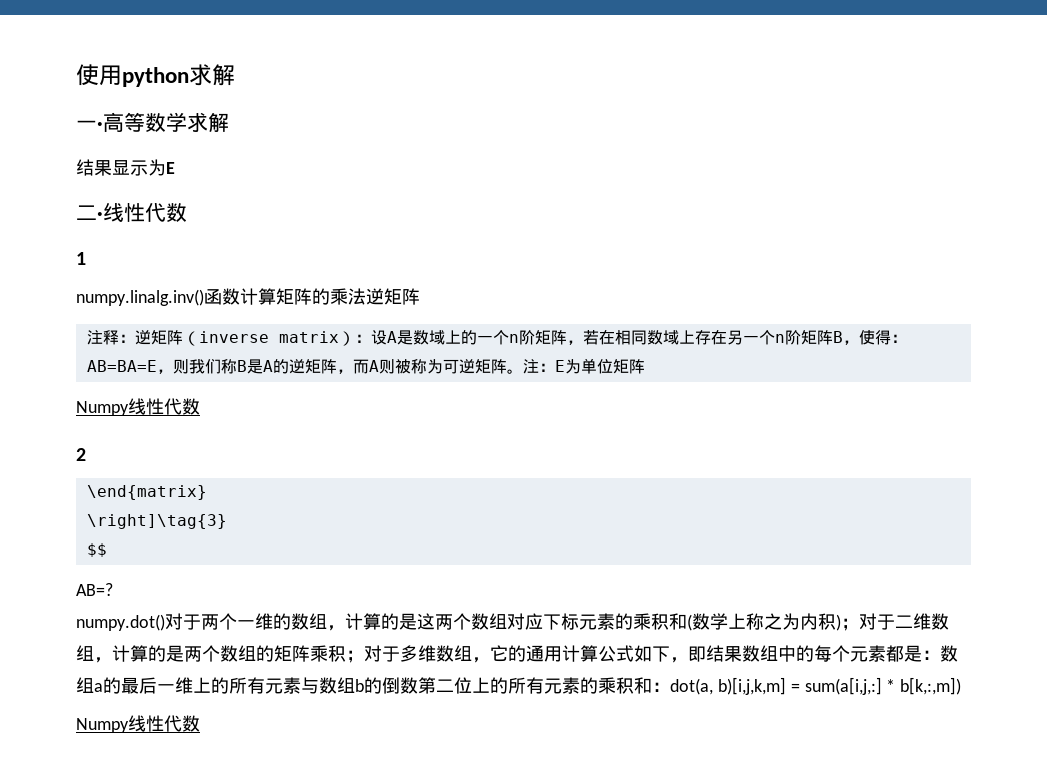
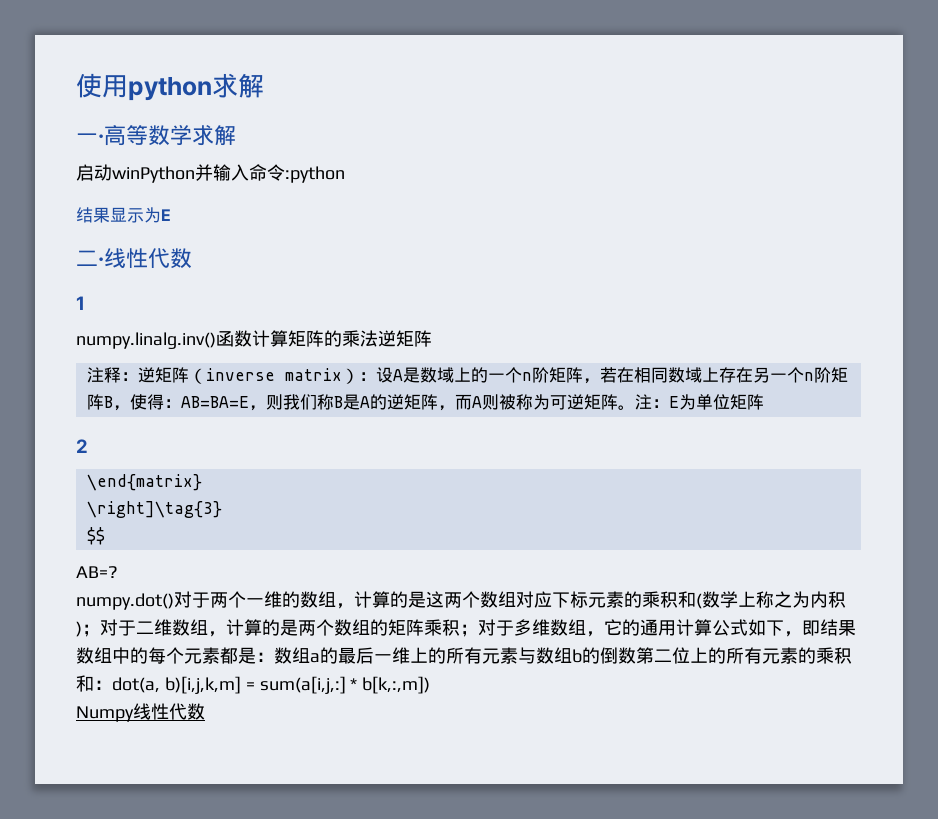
+ 启动winPython并输入命令:python
  注：E为单位矩阵
- Numpy线性代数

